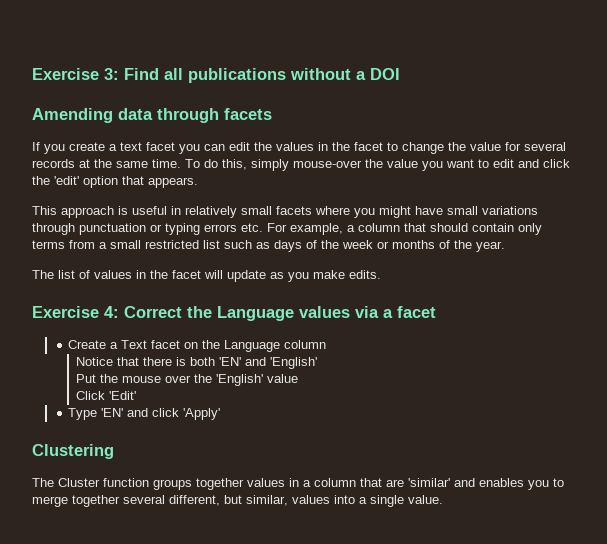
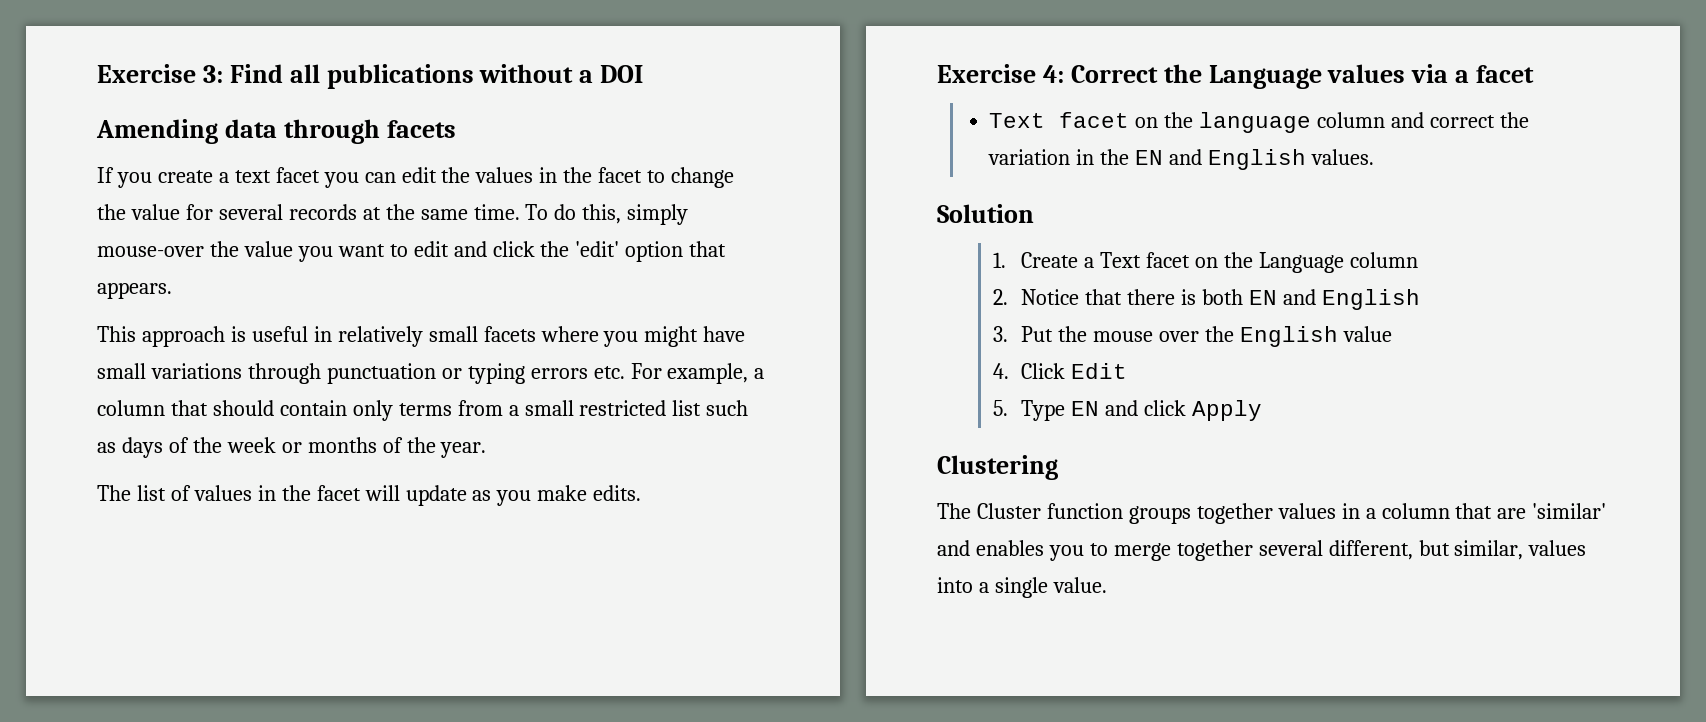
- Create a Text facet on the Language column
+ Text facet on the language column and correct the variation in the EN and English values.
+ Solution
+ 1. Create a Text facet on the Language column
- Notice that there is both 'EN' and 'English'
- Put the mouse over the 'English' value
+ 2. Notice that there is both EN and English
+ 3. Put the mouse over the English value
- Click 'Edit'
- Type 'EN' and click 'Apply'
+ 4. Click Edit
+ 5. Type EN and click Apply

